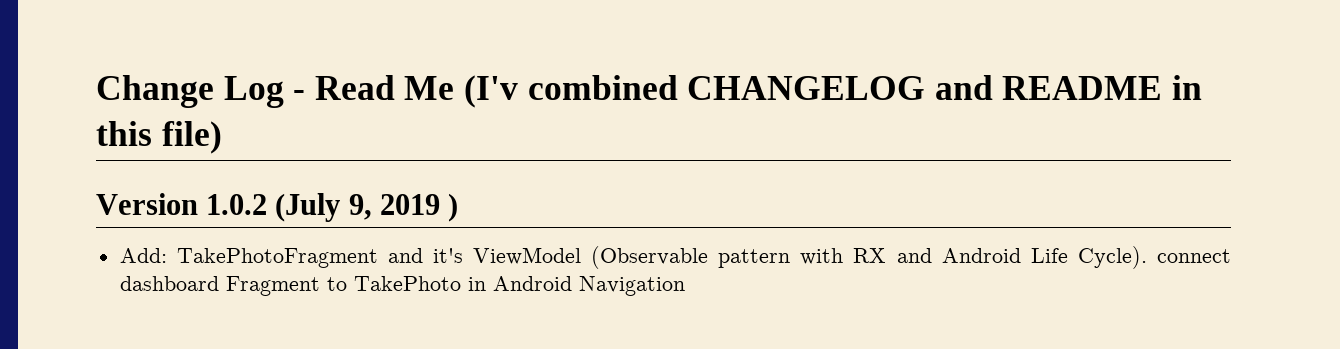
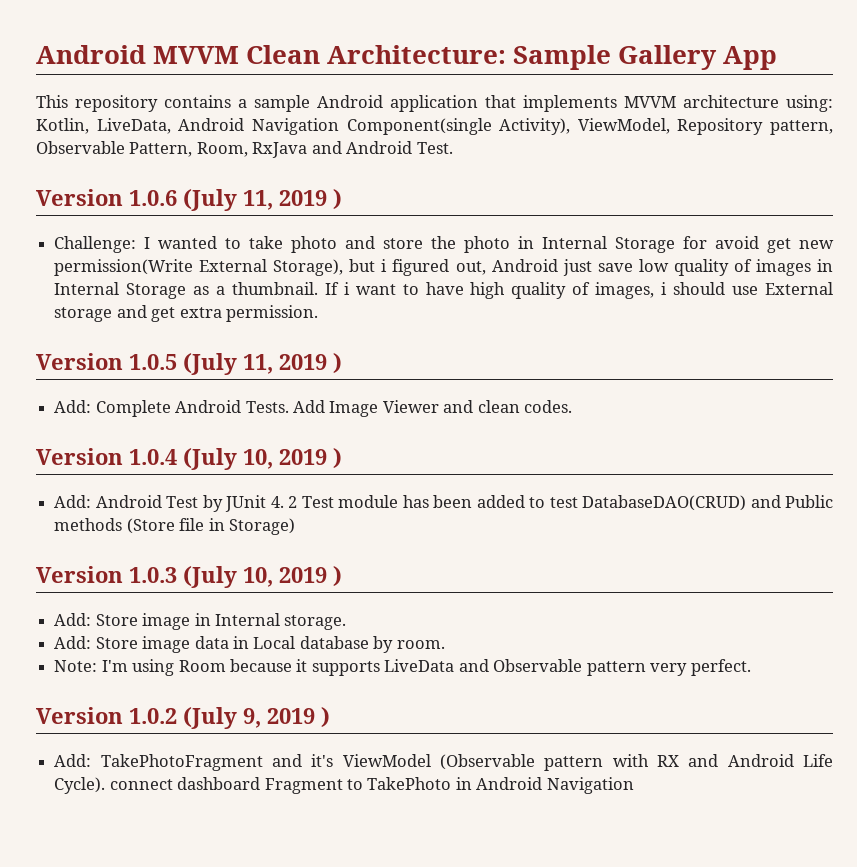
- Change Log - Read Me (I'v combined CHANGELOG and README in this file)
+ Android MVVM Clean Architecture: Sample Gallery App
+ This repository contains a sample Android application that implements MVVM architecture using: Kotlin, LiveData, Android Navigation Component(single Activity), ViewModel, Repository pattern, Observable Pattern, Room, RxJava and Android Test.
+ Version 1.0.6 (July 11, 2019 )
+ Challenge: I wanted to take photo and store the photo in Internal Storage for avoid get new permission(Write External Storage), but i figured out, Android just save low quality of images in Internal Storage as a thumbnail. If i want to have high quality of images, i should use External storage and get extra permission.
+ Version 1.0.5 (July 11, 2019 )
+ Add: Complete Android Tests. Add Image Viewer and clean codes.
+ Version 1.0.4 (July 10, 2019 )
+ Add: Android Test by JUnit 4. 2 Test module has been added to test DatabaseDAO(CRUD) and Public methods (Store file in Storage)
+ Version 1.0.3 (July 10, 2019 )
+ Add: Store image in Internal storage.
+ Add: Store image data in Local database by room.
+ Note: I'm using Room because it supports LiveData and Observable pattern very perfect.

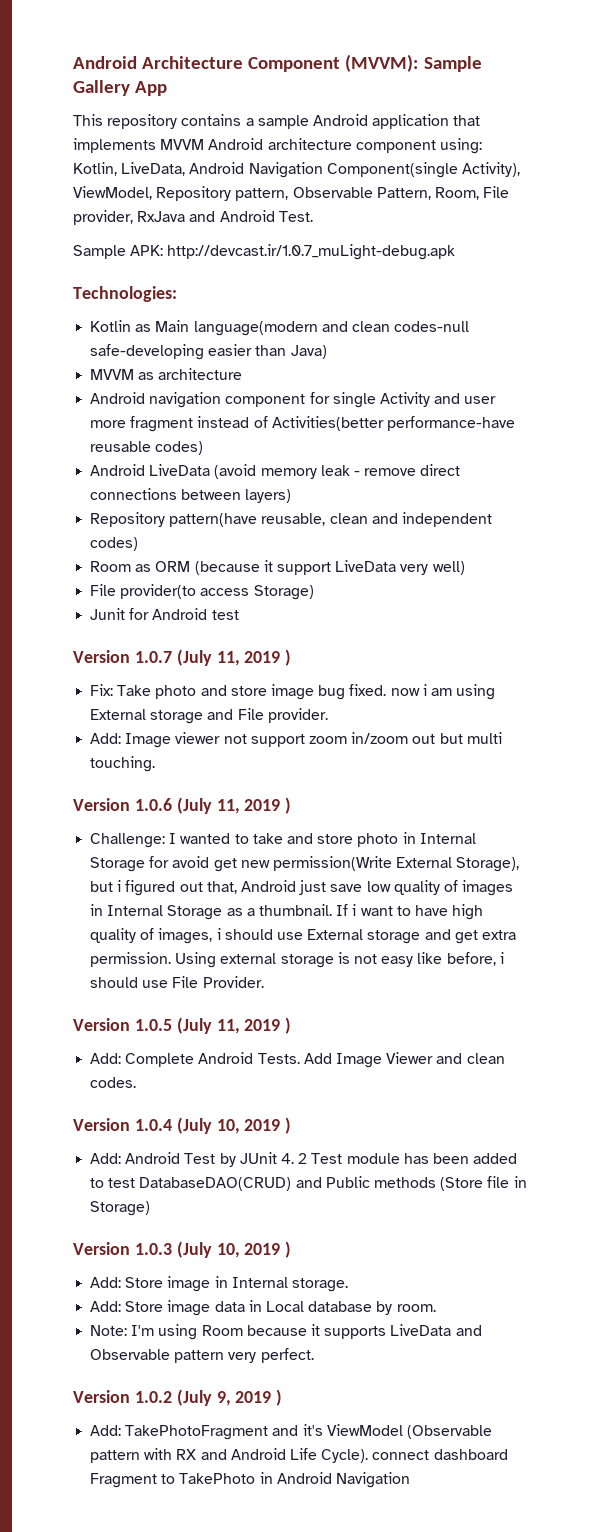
- Android MVVM Clean Architecture: Sample Gallery App
+ Android Architecture Component (MVVM): Sample Gallery App
- This repository contains a sample Android application that implements MVVM architecture using: Kotlin, LiveData, Android Navigation Component(single Activity), ViewModel, Repository pattern, Observable Pattern, Room, RxJava and Android Test.
+ This repository contains a sample Android application that implements MVVM Android architecture component using: Kotlin, LiveData, Android Navigation Component(single Activity), ViewModel, Repository pattern, Observable Pattern, Room, File provider, RxJava and Android Test.
+ Sample APK: http://devcast.ir/1.0.7_muLight-debug.apk
+ Technologies:
+ Kotlin as Main language(modern and clean codes-null safe-developing easier than Java)
+ MVVM as architecture
+ Android navigation component for single Activity and user more fragment instead of Activities(better performance-have reusable codes)
+ Android LiveData (avoid memory leak - remove direct connections between layers)
+ Repository pattern(have reusable, clean and independent codes)
+ Room as ORM (because it support LiveData very well)
+ File provider(to access Storage)
+ Junit for Android test
+ Version 1.0.7 (July 11, 2019 )
+ Fix: Take photo and store image bug fixed. now i am using External storage and File provider.
+ Add: Image viewer not support zoom in/zoom out but multi touching.
- Challenge: I wanted to take photo and store the photo in Internal Storage for avoid get new permission(Write External Storage), but i figured out, Android just save low quality of images in Internal Storage as a thumbnail.
+ Challenge: I wanted to take and store photo in Internal Storage for avoid get new permission(Write External Storage), but i figured out that, Android just save low quality of images in Internal Storage as a thumbnail.
+ Using external storage is not easy like before, i should use File Provider.

